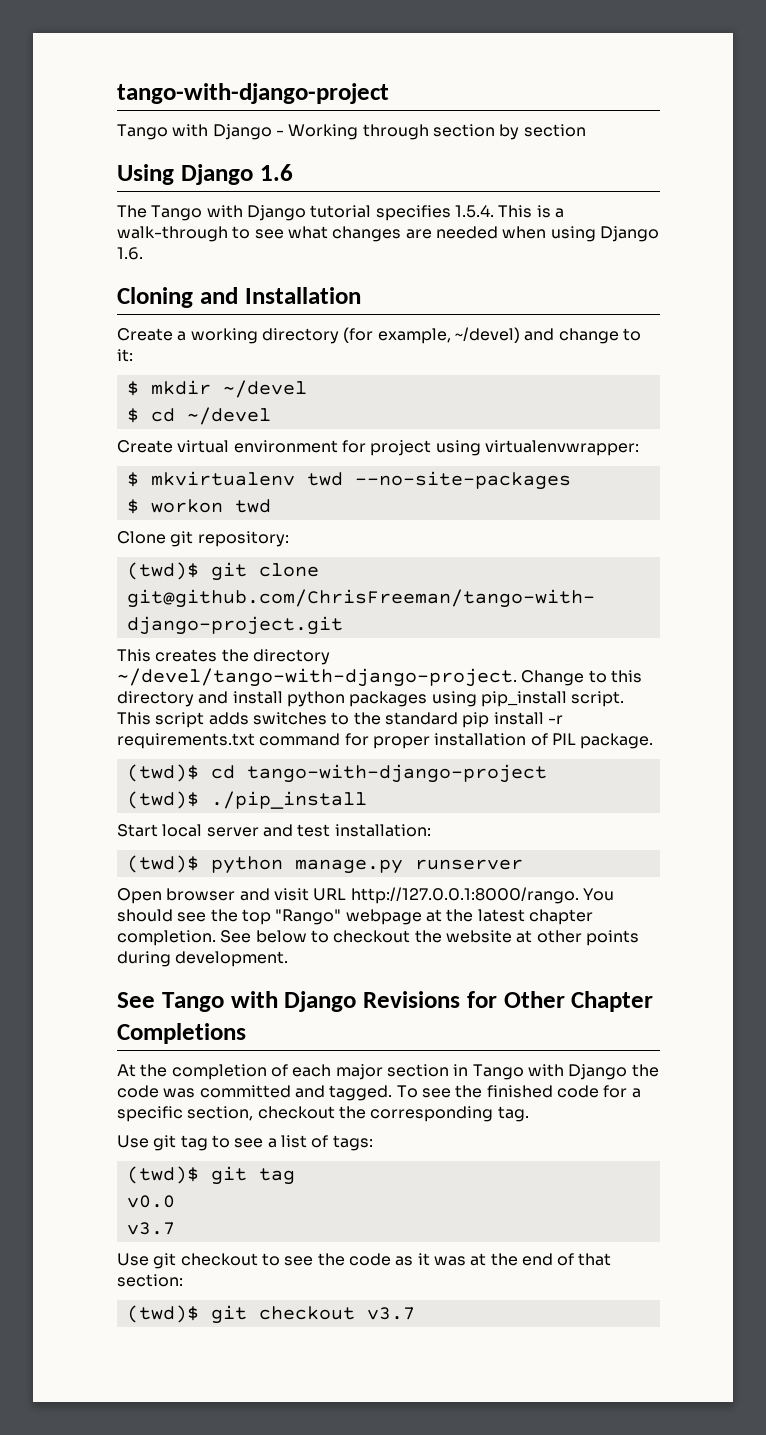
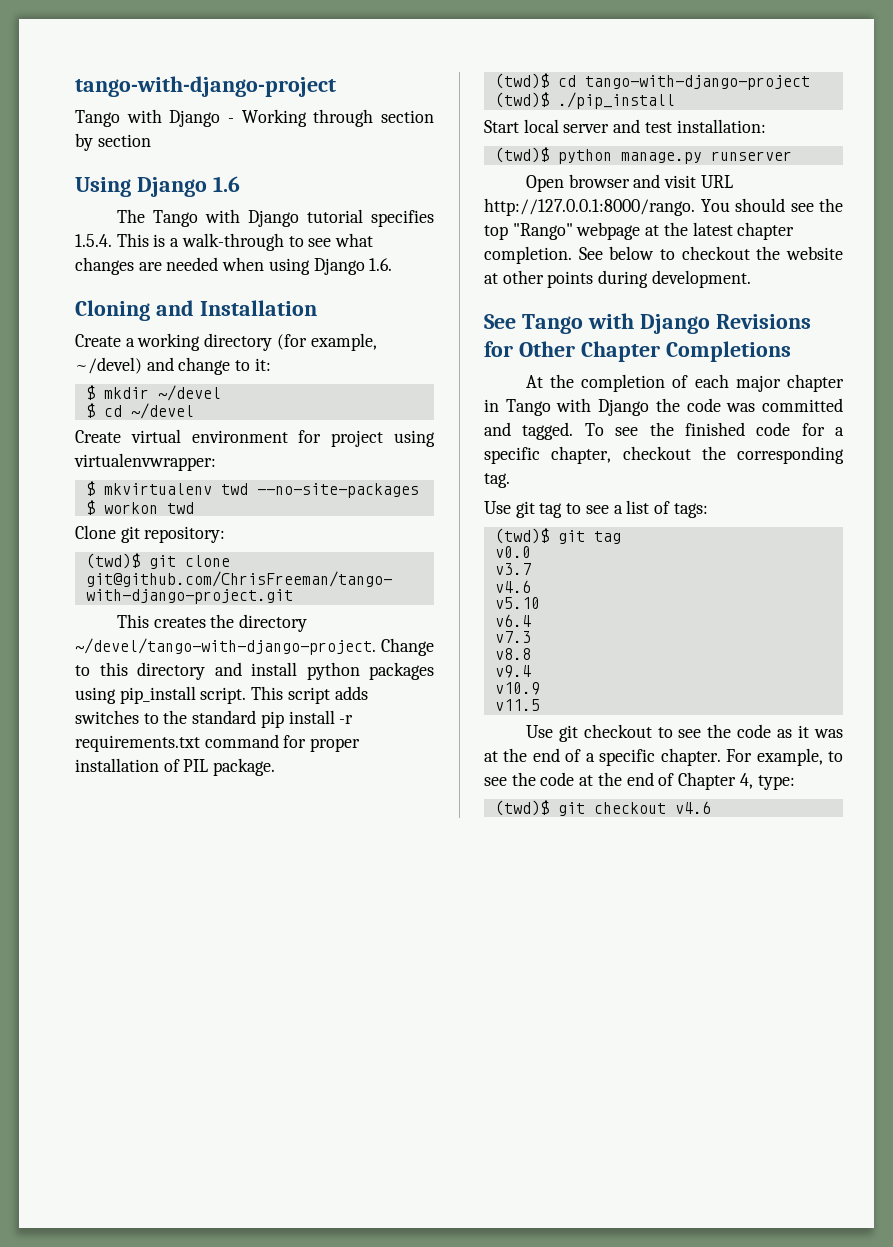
- At the completion of each major section in Tango with Django the code was committed and tagged.
+ At the completion of each major chapter in Tango with Django the code was committed and tagged.
- To see the finished code for a specific section, checkout the corresponding tag.
+ To see the finished code for a specific chapter, checkout the corresponding tag.
  v0.0
  v3.7
+ v4.6
+ v5.10
+ v6.4
+ v7.3
+ v8.8
+ v9.4
+ v10.9
+ v11.5
- Use git checkout to see the code as it was at the end of that section:
+ Use git checkout to see the code as it was at the end of a specific chapter. For example, to see the code at the end of Chapter 4, type:
- (twd)$ git checkout v3.7
+ (twd)$ git checkout v4.6

